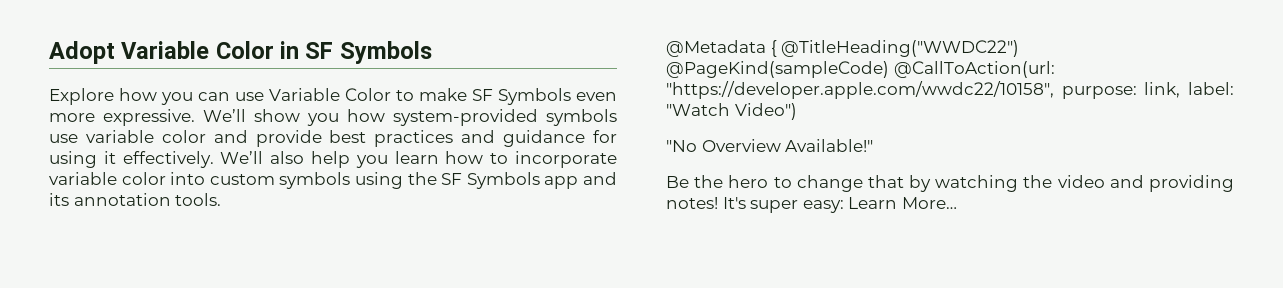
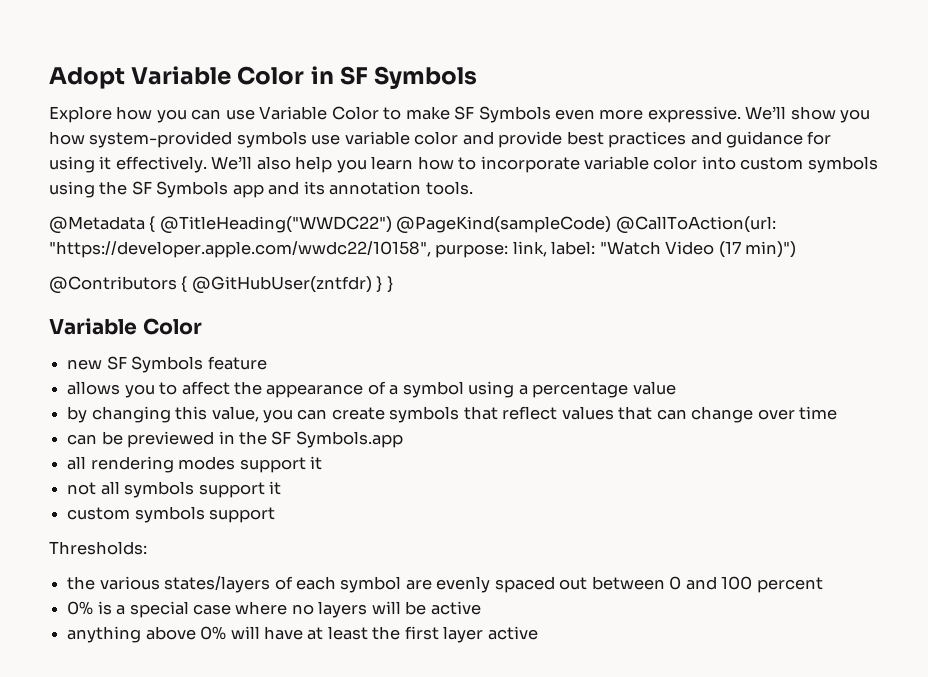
- @Metadata { @TitleHeading("WWDC22") @PageKind(sampleCode) @CallToAction(url: "https://developer.apple.com/wwdc22/10158", purpose: link, label: "Watch Video")
- "No Overview Available!"
- Be the hero to change that by watching the video and providing notes! It's super easy: Learn More…
+ @Metadata { @TitleHeading("WWDC22") @PageKind(sampleCode) @CallToAction(url: "https://developer.apple.com/wwdc22/10158", purpose: link, label: "Watch Video (17 min)")
+ @Contributors { @GitHubUser(zntfdr) } }
+ Variable Color
+ new SF Symbols feature
+ allows you to affect the appearance of a symbol using a percentage value
+ by changing this value, you can create symbols that reflect values that can change over time
+ can be previewed in the SF Symbols.app
+ all rendering modes support it
+ not all symbols support it
+ custom symbols support
+ Thresholds:
+ the various states/layers of each symbol are evenly spaced out between 0 and 100 percent
+ 0% is a special case where no layers will be active
+ anything above 0% will have at least the first layer active

